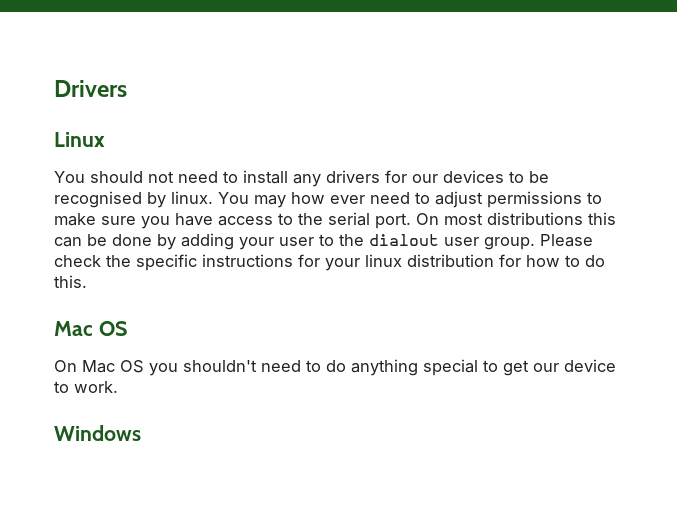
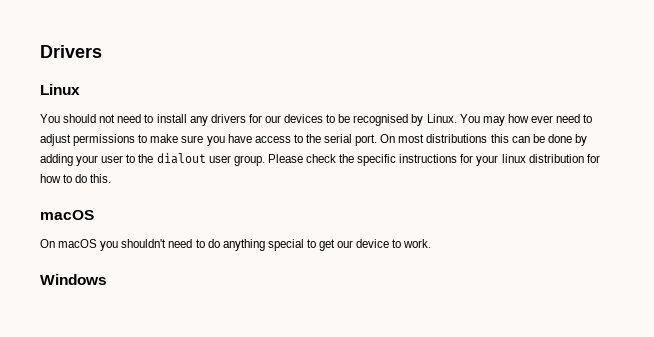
- You should not need to install any drivers for our devices to be recognised by linux.
+ You should not need to install any drivers for our devices to be recognised by Linux.
  Please check the specific instructions for your linux distribution for how to do this.
- Mac OS
- On Mac OS you shouldn't need to do anything special to get our device to work.
+ macOS
+ On macOS you shouldn't need to do anything special to get our device to work.

